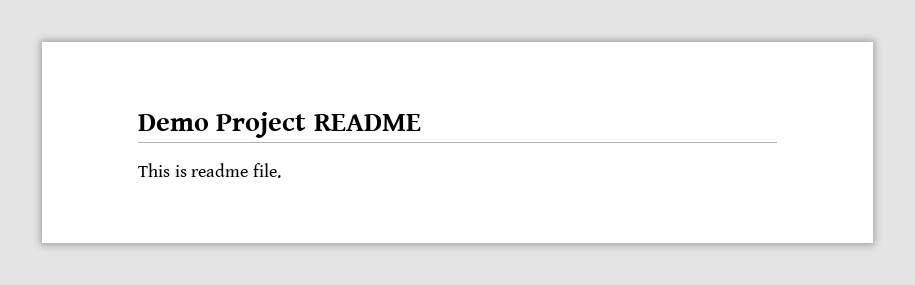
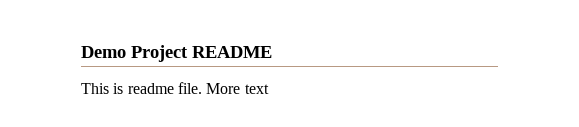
+ More text

